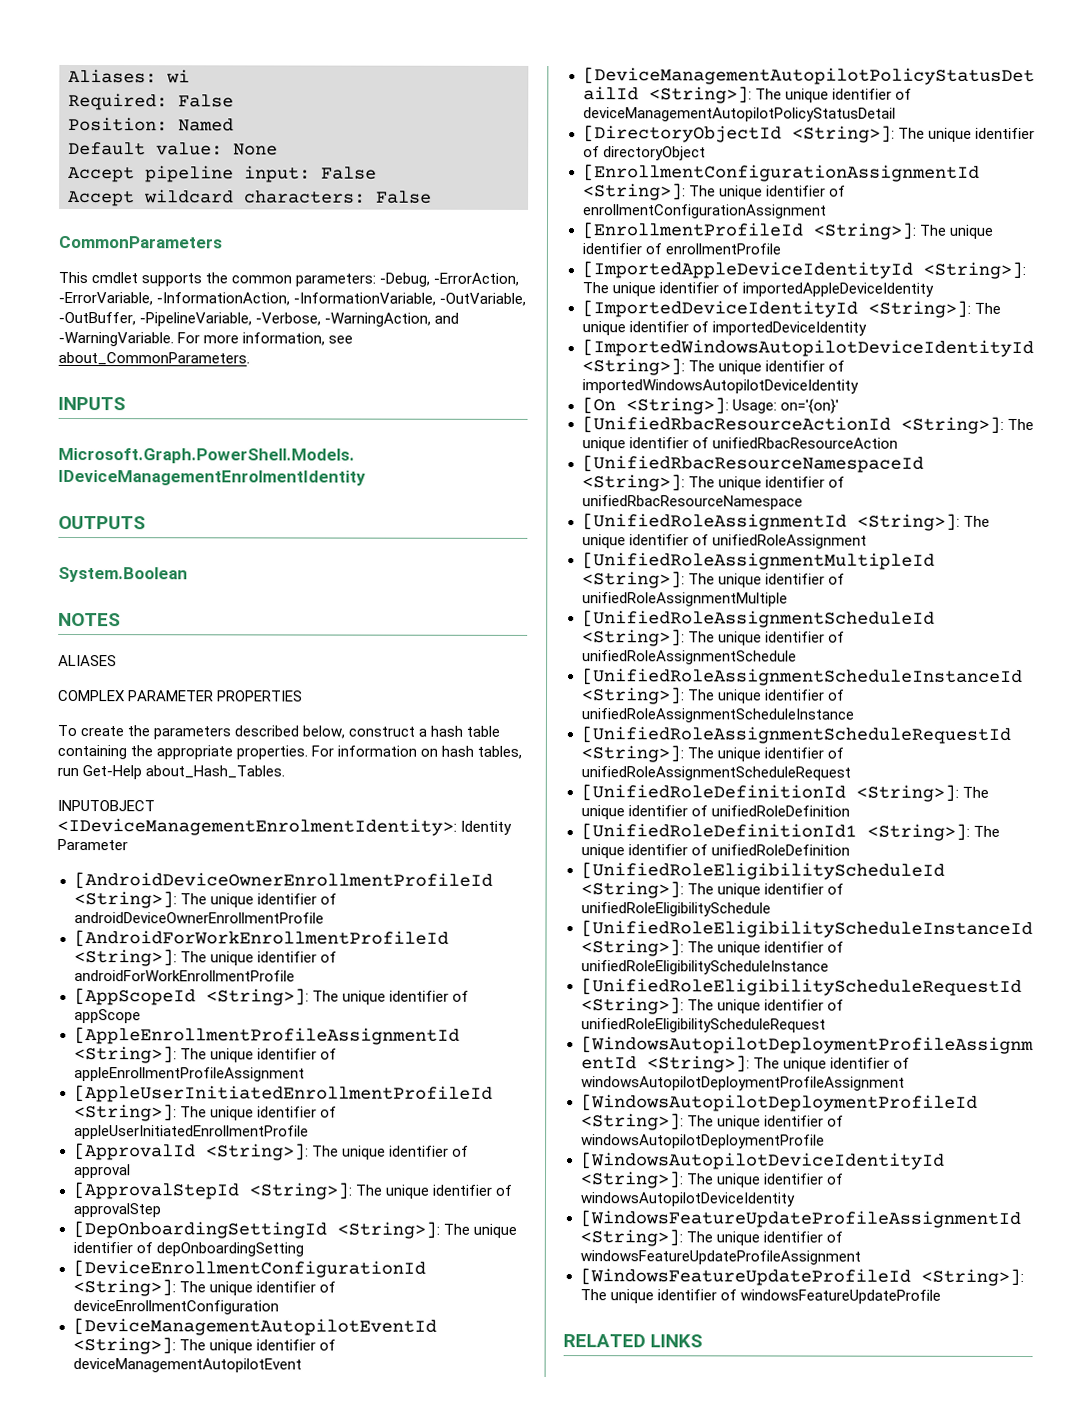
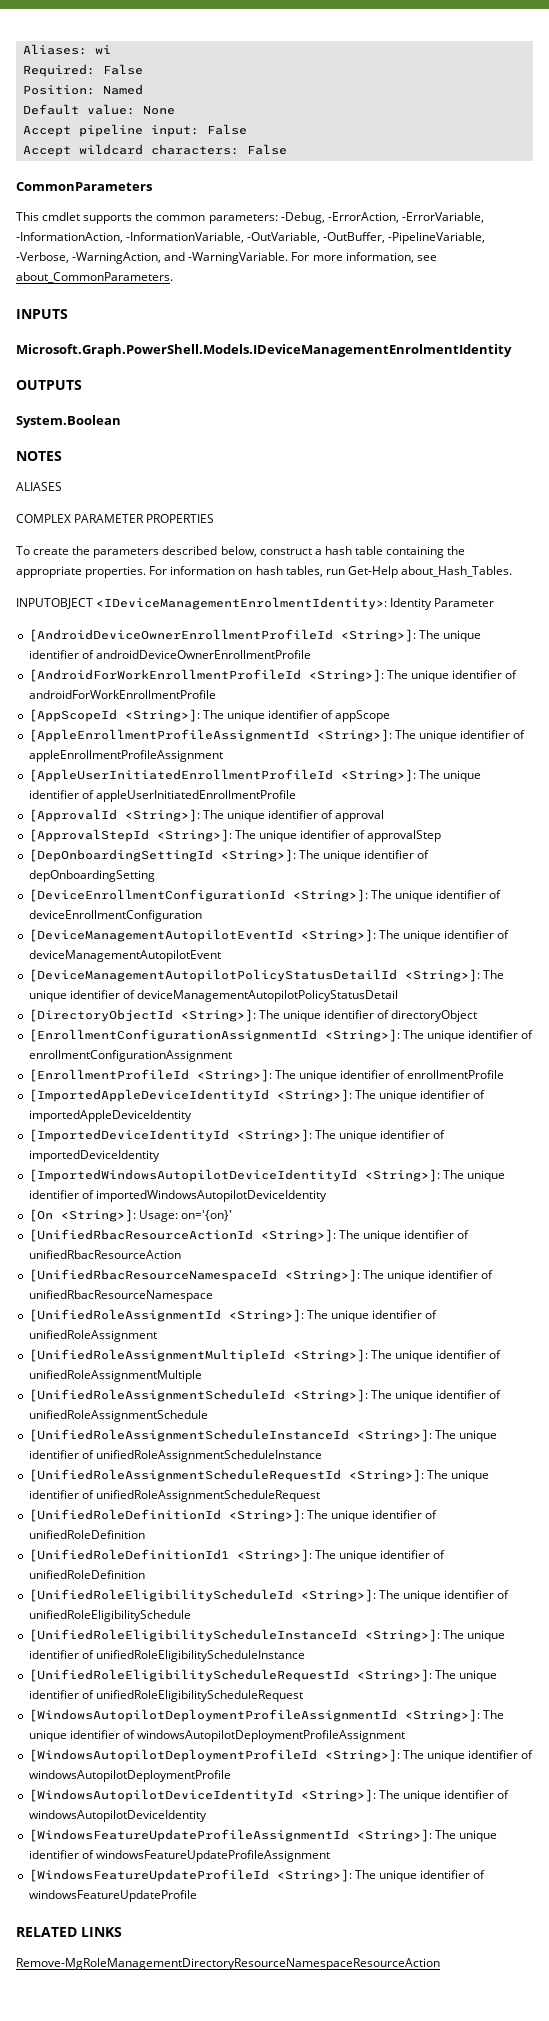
+ Remove-MgRoleManagementDirectoryResourceNamespaceResourceAction

